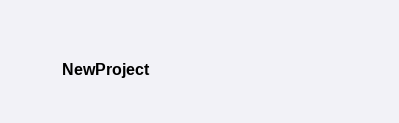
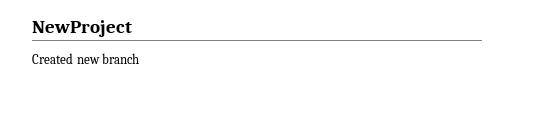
+ Created new branch

